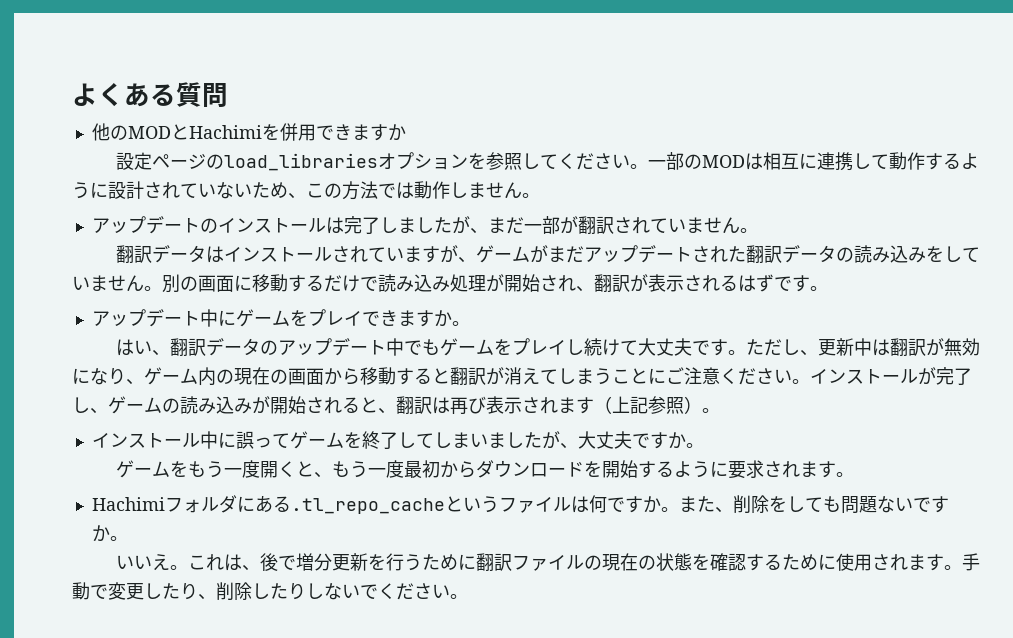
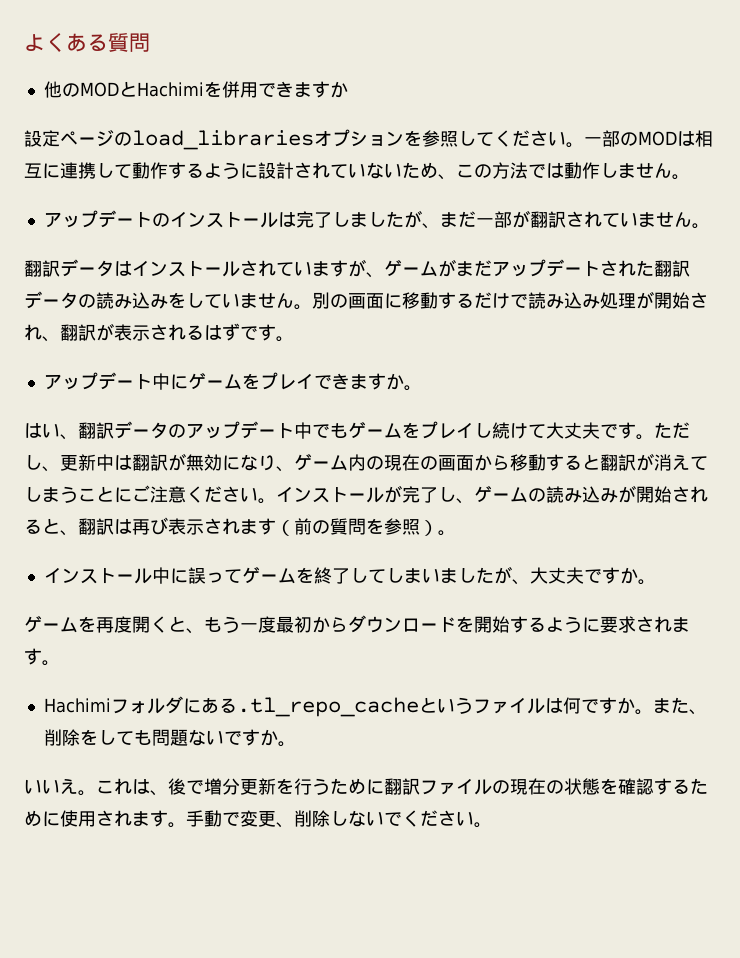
- インストールが完了し、ゲームの読み込みが開始されると、翻訳は再び表示されます（上記参照）。
+ インストールが完了し、ゲームの読み込みが開始されると、翻訳は再び表示されます（前の質問を参照）。
- ゲームをもう一度開くと、もう一度最初からダウンロードを開始するように要求されます。
+ ゲームを再度開くと、もう一度最初からダウンロードを開始するように要求されます。
- 手動で変更したり、削除したりしないでください。
+ 手動で変更、削除しないでください。

